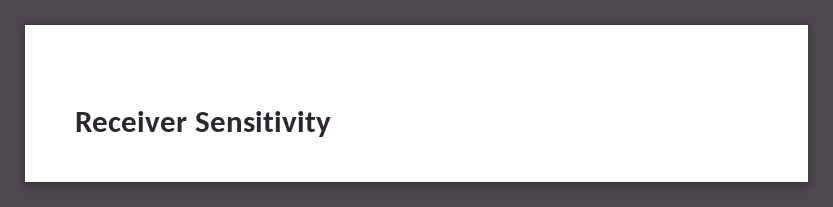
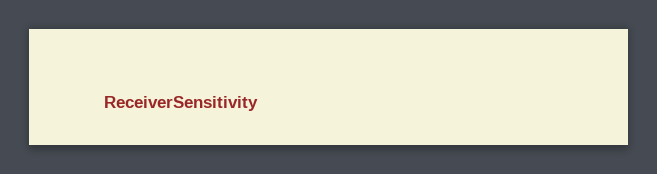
- Receiver Sensitivity
+ ReceiverSensitivity

